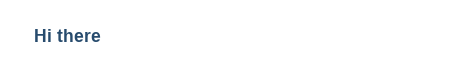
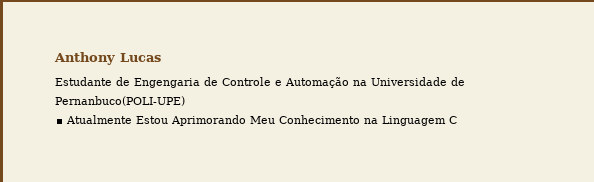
- Hi there
+ Anthony Lucas
+ Estudante de Engengaria de Controle e Automação na Universidade de Pernanbuco(POLI-UPE)
+ Atualmente Estou Aprimorando Meu Conhecimento na Linguagem C

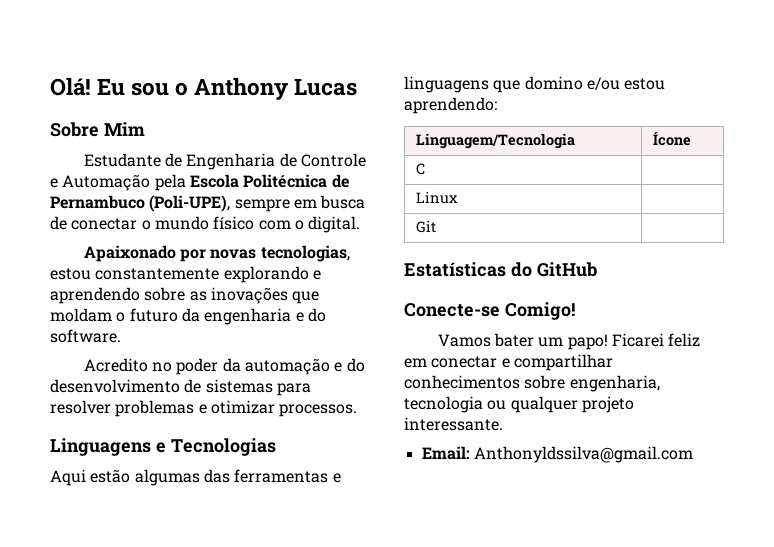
- Anthony Lucas
+ Olá! Eu sou o Anthony Lucas
+ Sobre Mim
- Estudante de Engengaria de Controle e Automação na Universidade de Pernanbuco(POLI-UPE)
- Atualmente Estou Aprimorando Meu Conhecimento na Linguagem C
+ Estudante de Engenharia de Controle e Automação pela Escola Politécnica de Pernambuco (Poli-UPE), sempre em busca de conectar o mundo físico com o digital.
+ Apaixonado por novas tecnologias, estou constantemente explorando e aprendendo sobre as inovações que moldam o futuro da engenharia e do software.
+ Acredito no poder da automação e do desenvolvimento de sistemas para resolver problemas e otimizar processos.
+ Linguagens e Tecnologias
+ Aqui estão algumas das ferramentas e linguagens que domino e/ou estou aprendendo:
+ Linguagem/Tecnologia | Ícone
+ C |
+ Linux |
+ Git |
+ Estatísticas do GitHub
+ Conecte-se Comigo!
+ Vamos bater um papo! Ficarei feliz em conectar e compartilhar conhecimentos sobre engenharia, tecnologia ou qualquer projeto interessante.
+ Email: Anthonyldssilva@gmail.com

